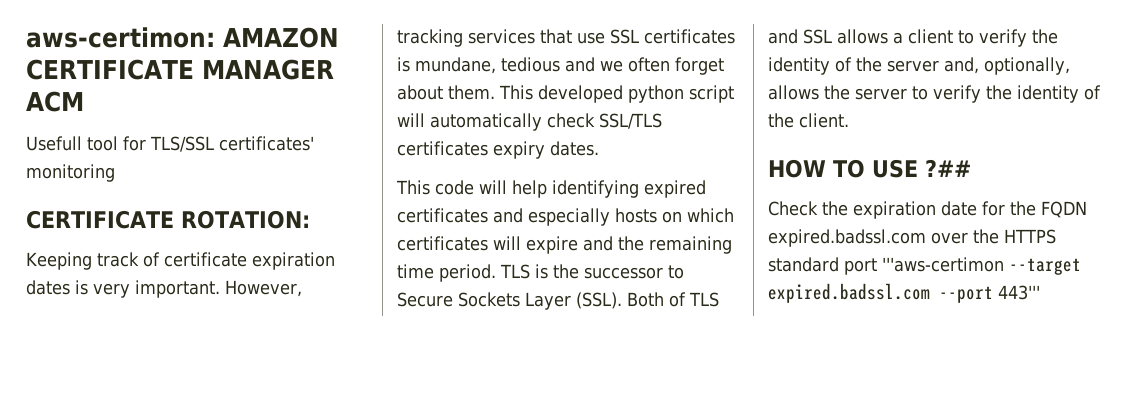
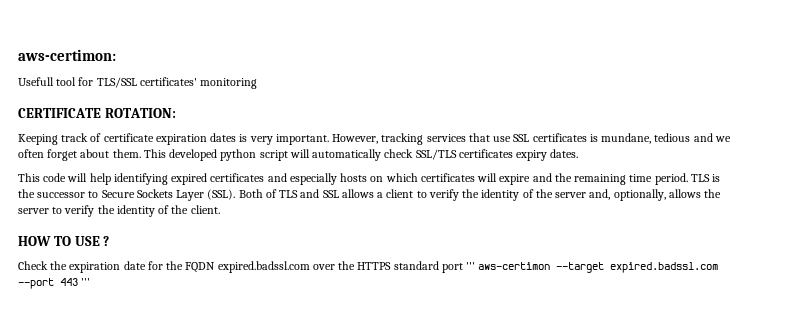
- aws-certimon: AMAZON CERTIFICATE MANAGER ACM
+ aws-certimon:
- HOW TO USE ?##
+ HOW TO USE ?
- Check the expiration date for the FQDN expired.badssl.com over the HTTPS standard port '''aws-certimon --target expired.badssl.com --port 443'''
+ Check the expiration date for the FQDN expired.badssl.com over the HTTPS standard port ''' aws-certimon --target expired.badssl.com --port 443 '''

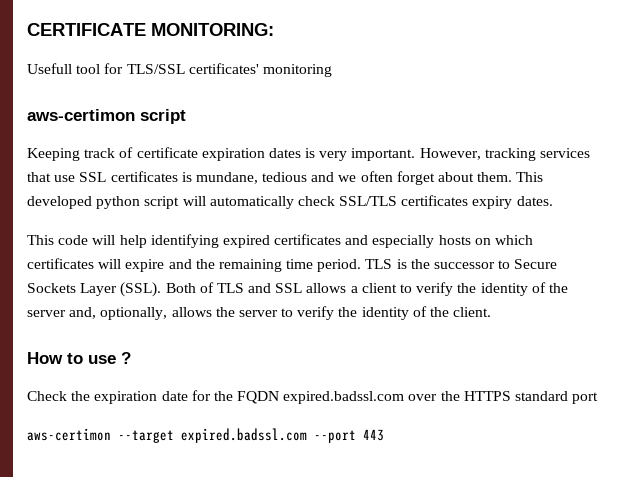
- aws-certimon:
+ CERTIFICATE MONITORING:
- CERTIFICATE ROTATION:
+ aws-certimon script
- HOW TO USE ?
+ How to use ?
- Check the expiration date for the FQDN expired.badssl.com over the HTTPS standard port ''' aws-certimon --target expired.badssl.com --port 443 '''
+ Check the expiration date for the FQDN expired.badssl.com over the HTTPS standard port
+ aws-certimon --target expired.badssl.com --port 443

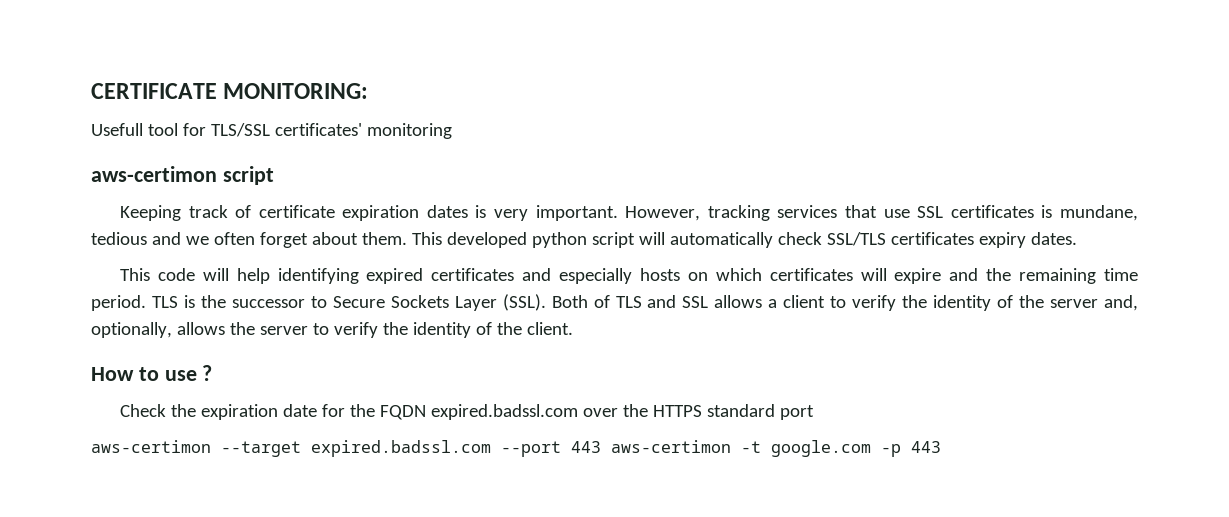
- aws-certimon --target expired.badssl.com --port 443
+ aws-certimon --target expired.badssl.com --port 443 aws-certimon -t google.com -p 443

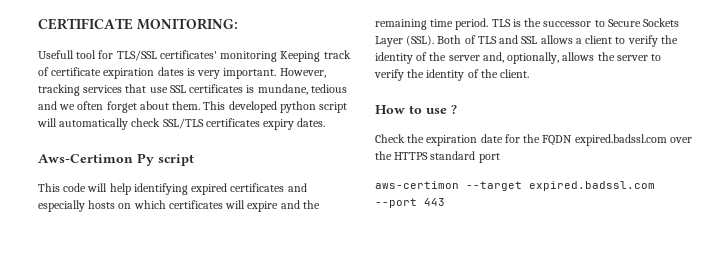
- Usefull tool for TLS/SSL certificates' monitoring
- aws-certimon script
- Keeping track of certificate expiration dates is very important.
+ Usefull tool for TLS/SSL certificates' monitoring Keeping track of certificate expiration dates is very important.
+ Aws-Certimon Py script
- aws-certimon --target expired.badssl.com --port 443 aws-certimon -t google.com -p 443
+ aws-certimon --target expired.badssl.com --port 443

